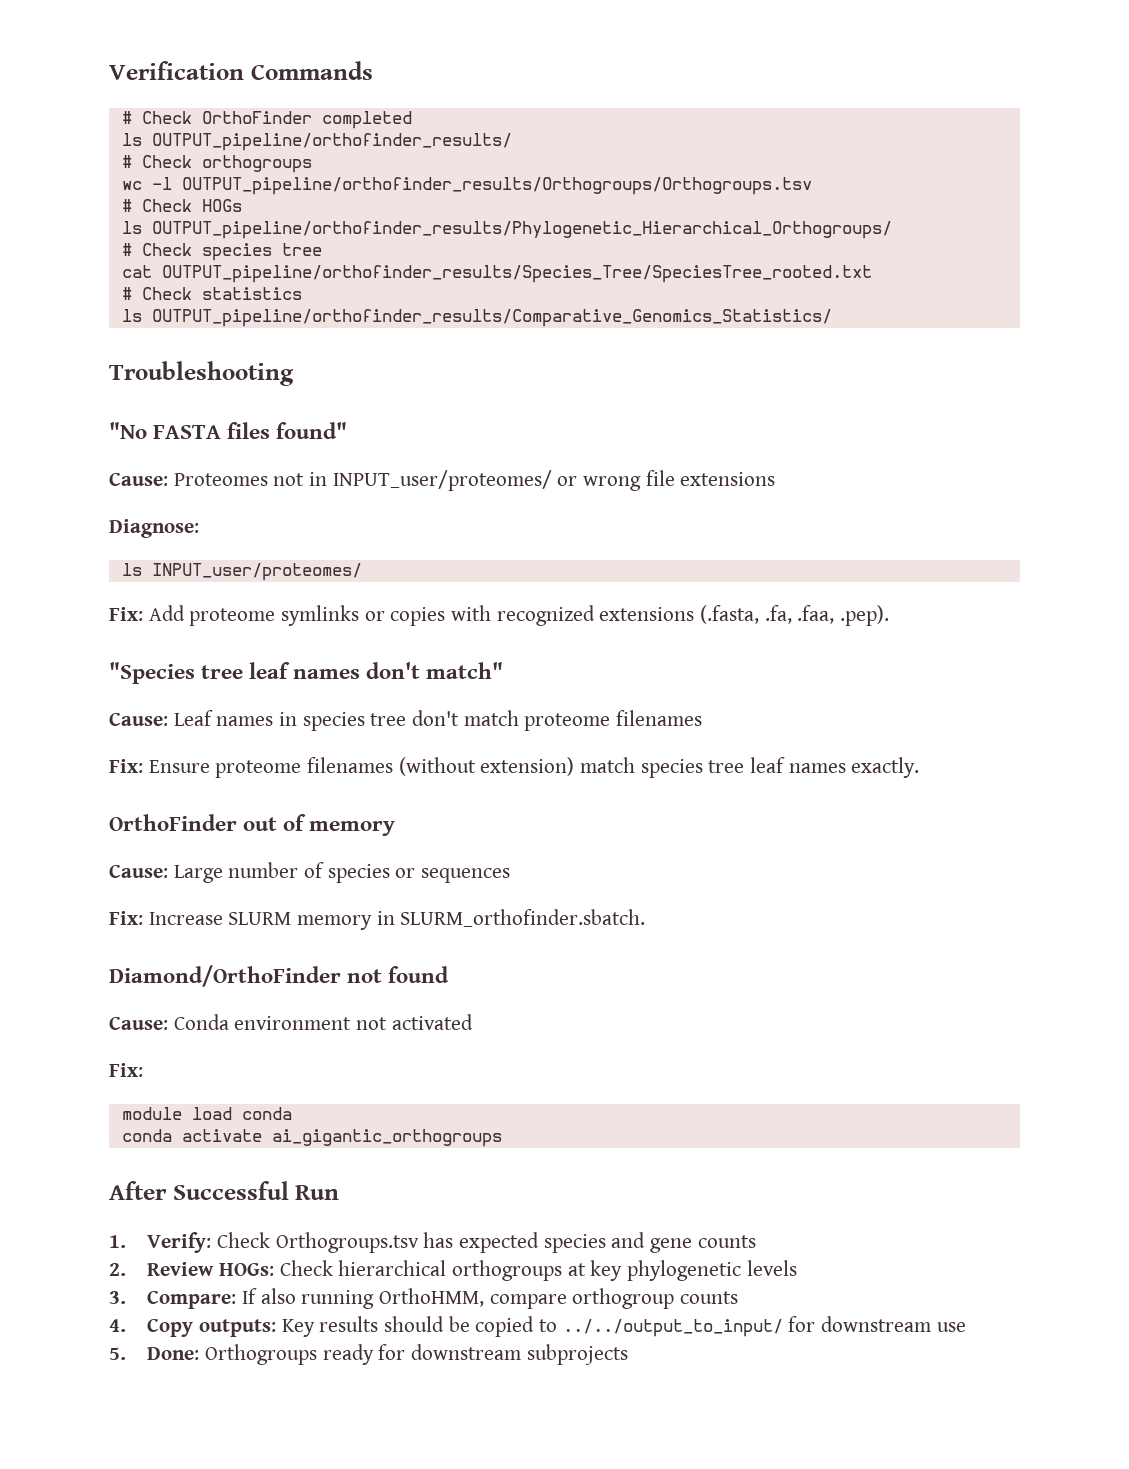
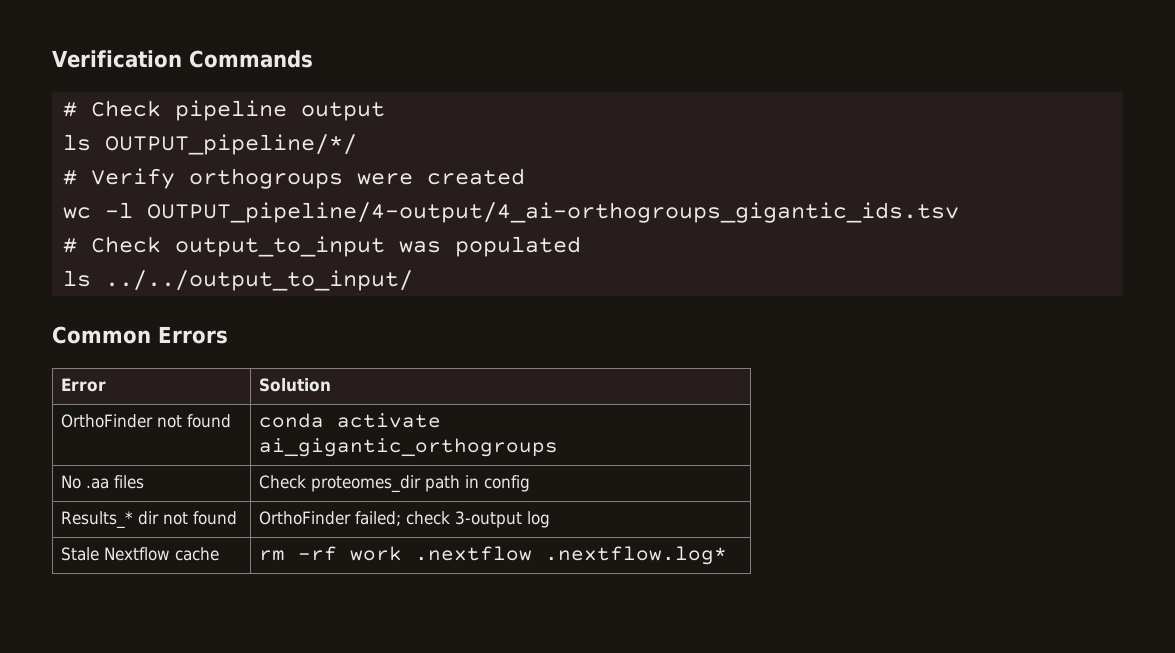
- # Check OrthoFinder completed
- ls OUTPUT_pipeline/orthofinder_results/
- # Check orthogroups
- wc -l OUTPUT_pipeline/orthofinder_results/Orthogroups/Orthogroups.tsv
- # Check HOGs
- ls OUTPUT_pipeline/orthofinder_results/Phylogenetic_Hierarchical_Orthogroups/
- # Check species tree
- cat OUTPUT_pipeline/orthofinder_results/Species_Tree/SpeciesTree_rooted.txt
- # Check statistics
- ls OUTPUT_pipeline/orthofinder_results/Comparative_Genomics_Statistics/
- Troubleshooting
- "No FASTA files found"
- Cause: Proteomes not in INPUT_user/proteomes/ or wrong file extensions
- Diagnose:
- ls INPUT_user/proteomes/
- Fix: Add proteome symlinks or copies with recognized extensions (.fasta, .fa, .faa, .pep).
- "Species tree leaf names don't match"
- Cause: Leaf names in species tree don't match proteome filenames
- Fix: Ensure proteome filenames (without extension) match species tree leaf names exactly.
- OrthoFinder out of memory
- Cause: Large number of species or sequences
- Fix: Increase SLURM memory in SLURM_orthofinder.sbatch.
- Diamond/OrthoFinder not found
- Cause: Conda environment not activated
- Fix:
- module load conda
- conda activate ai_gigantic_orthogroups
- After Successful Run
- 1. Verify: Check Orthogroups.tsv has expected species and gene counts
- 2. Review HOGs: Check hierarchical orthogroups at key phylogenetic levels
- 3. Compare: If also running OrthoHMM, compare orthogroup counts
- 4. Copy outputs: Key results should be copied to ../../output_to_input/ for downstream use
- 5. Done: Orthogroups ready for downstream subprojects
+ # Check pipeline output
+ ls OUTPUT_pipeline/*/
+ # Verify orthogroups were created
+ wc -l OUTPUT_pipeline/4-output/4_ai-orthogroups_gigantic_ids.tsv
+ # Check output_to_input was populated
+ ls ../../output_to_input/
+ Common Errors
+ Error | Solution
+ OrthoFinder not found | conda activate ai_gigantic_orthogroups
+ No .aa files | Check proteomes_dir path in config
+ Results_* dir not found | OrthoFinder failed; check 3-output log
+ Stale Nextflow cache | rm -rf work .nextflow .nextflow.log*

